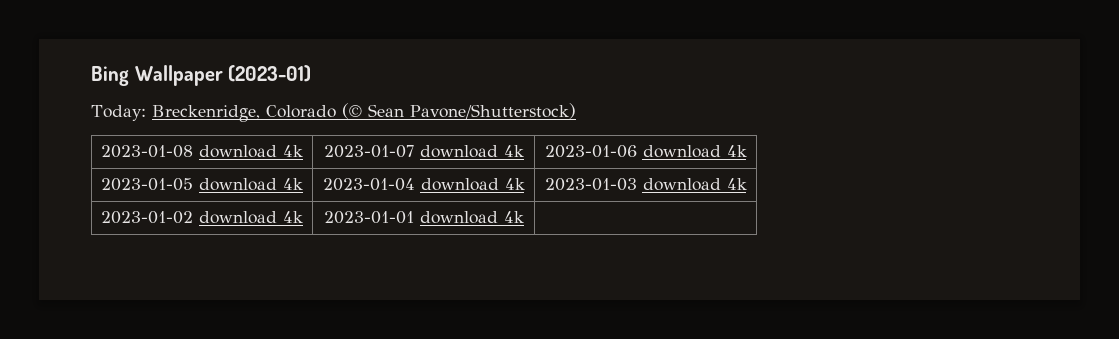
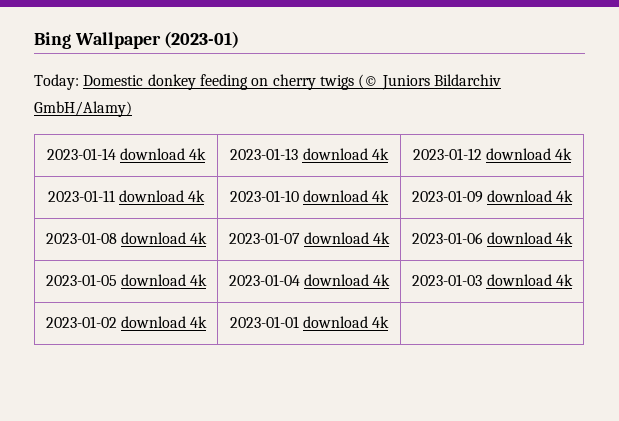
- Today: Breckenridge, Colorado (© Sean Pavone/Shutterstock)
+ Today: Domestic donkey feeding on cherry twigs (© Juniors Bildarchiv GmbH/Alamy)
+ 2023-01-14 download 4k | 2023-01-13 download 4k | 2023-01-12 download 4k
+ 2023-01-11 download 4k | 2023-01-10 download 4k | 2023-01-09 download 4k

